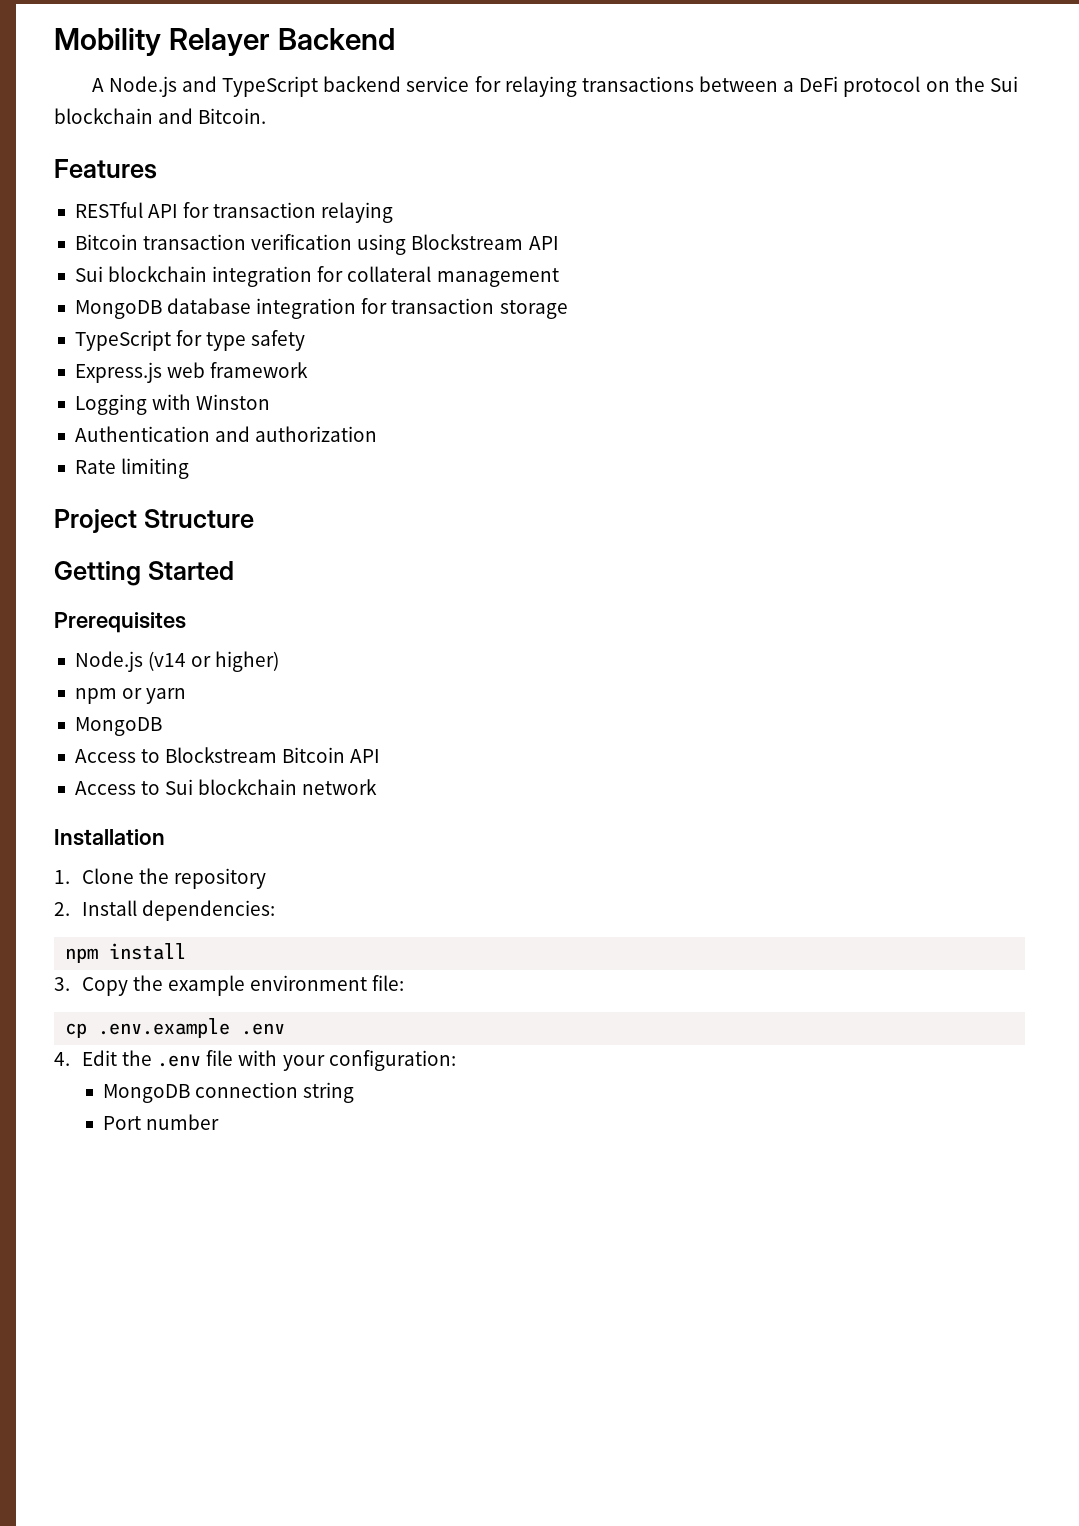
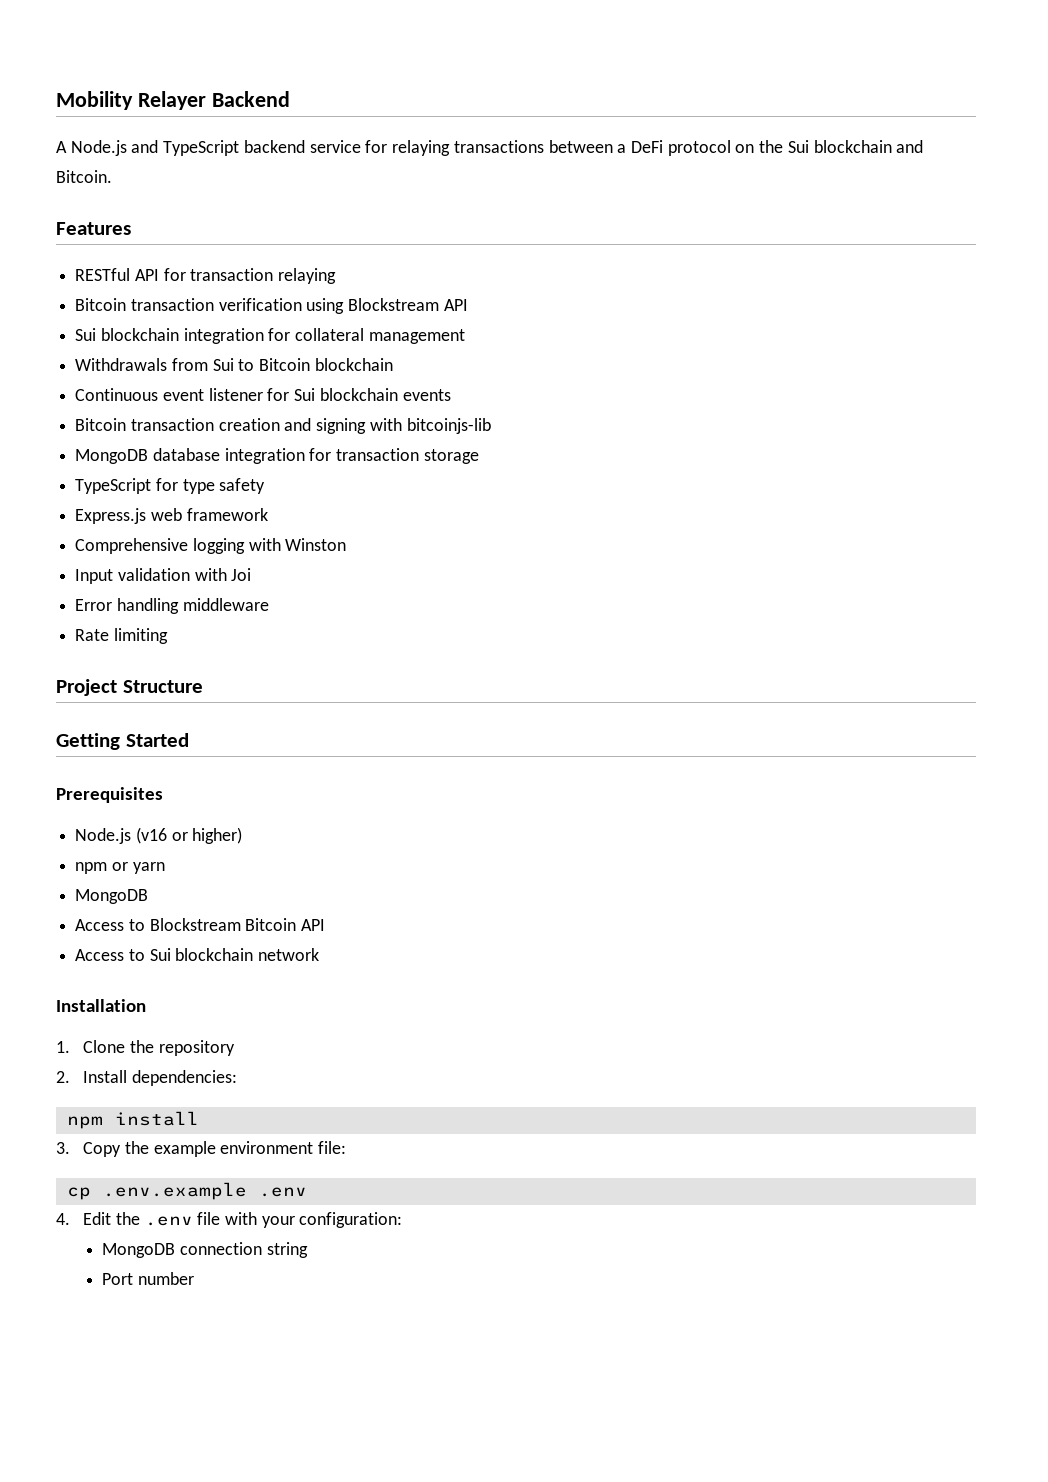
+ Withdrawals from Sui to Bitcoin blockchain
+ Continuous event listener for Sui blockchain events
+ Bitcoin transaction creation and signing with bitcoinjs-lib
- Logging with Winston
+ Comprehensive logging with Winston
- Authentication and authorization
+ Input validation with Joi
+ Error handling middleware
- Node.js (v14 or higher)
+ Node.js (v16 or higher)

